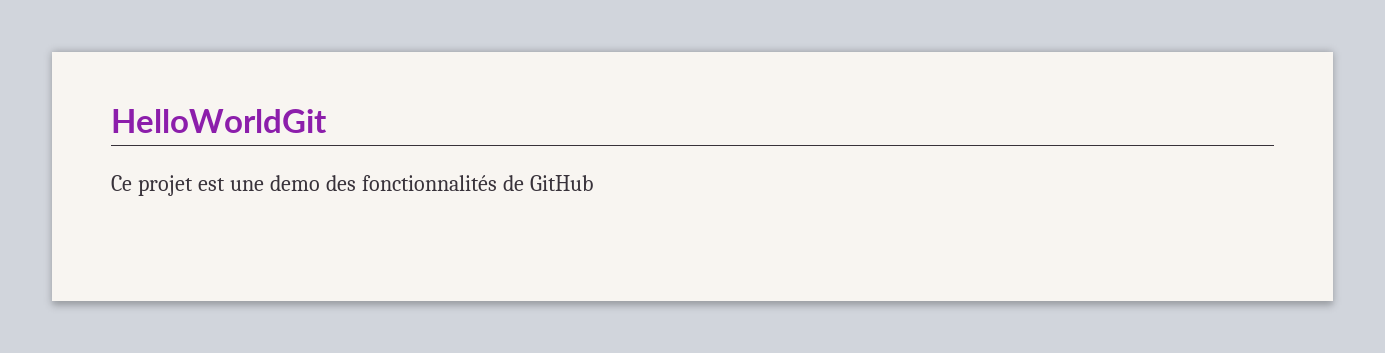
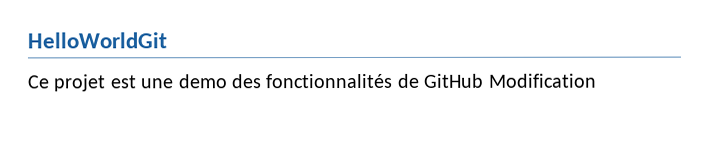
- Ce projet est une demo des fonctionnalités de GitHub
+ Ce projet est une demo des fonctionnalités de GitHub Modification

